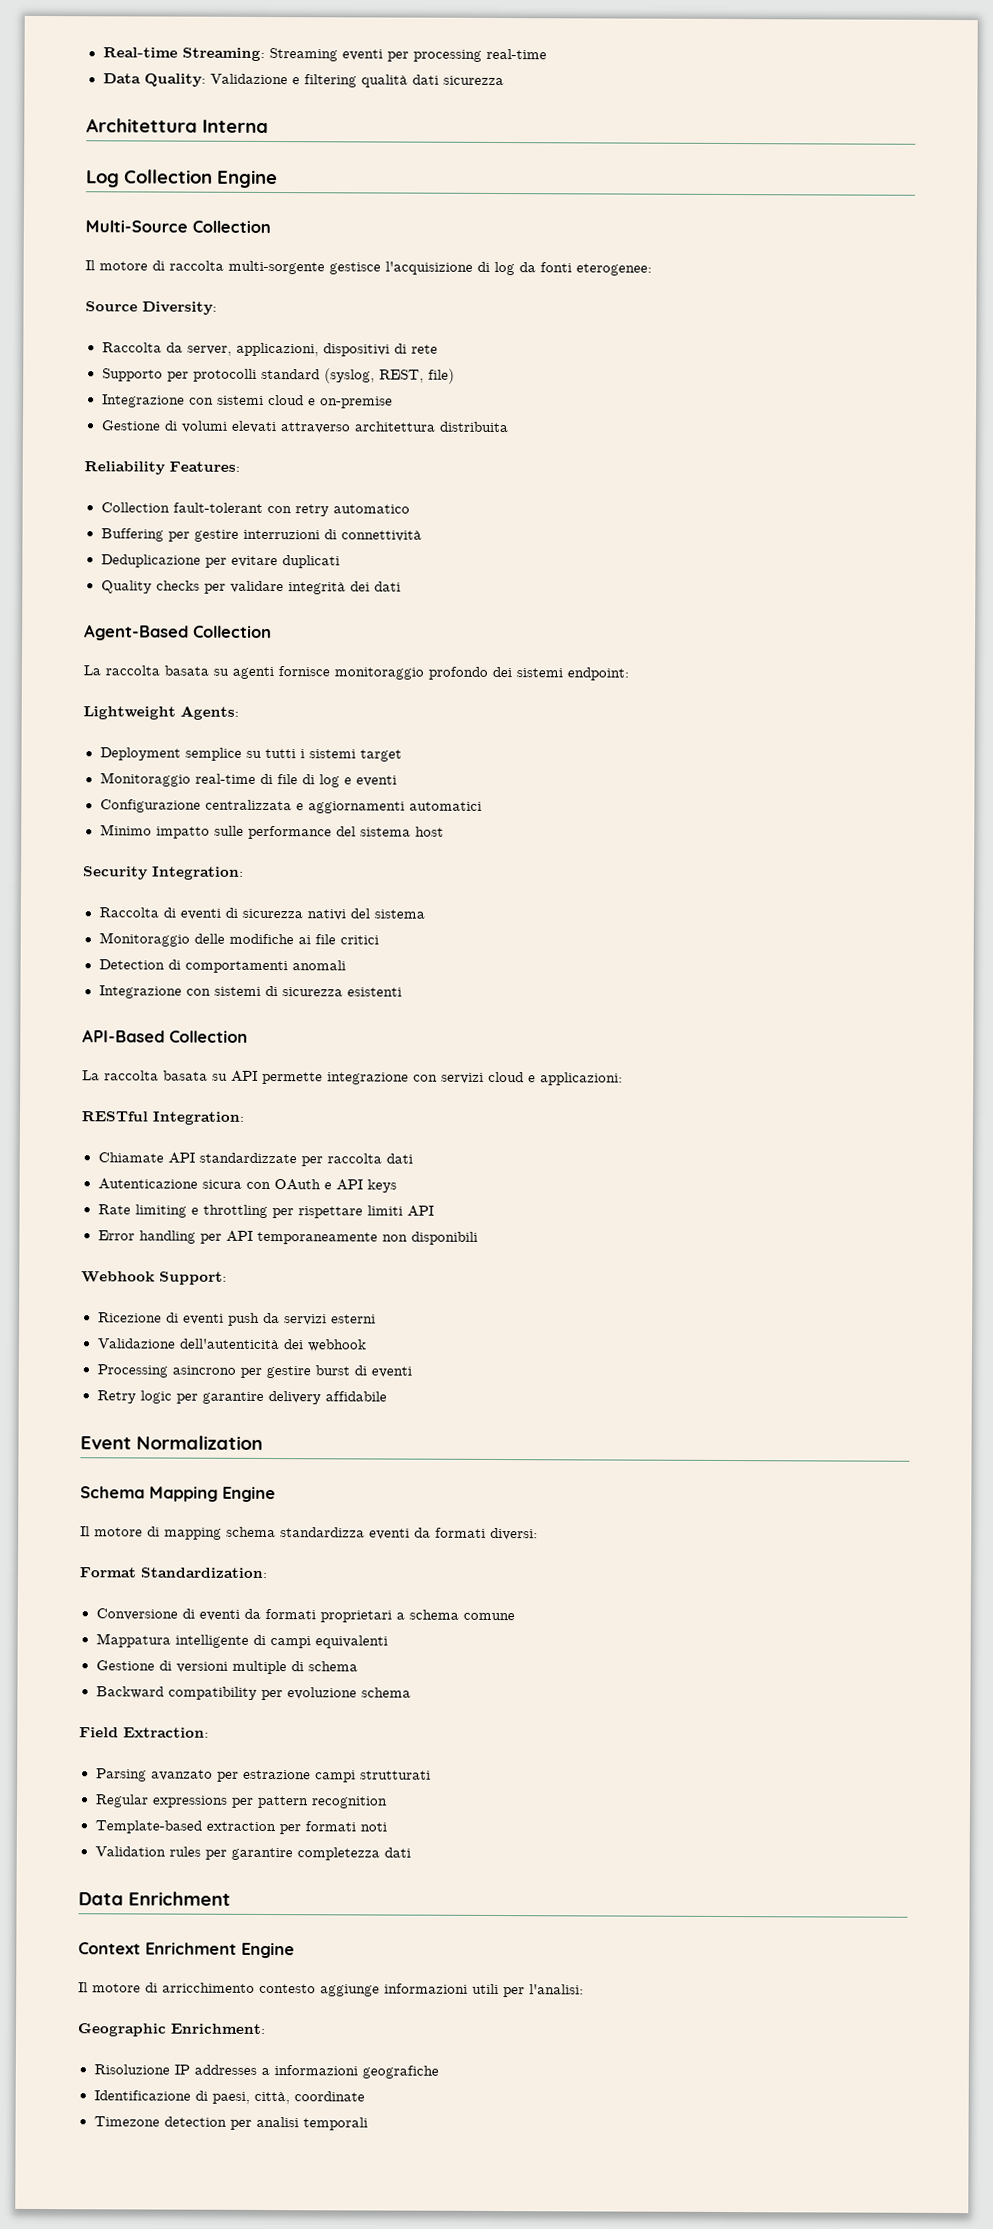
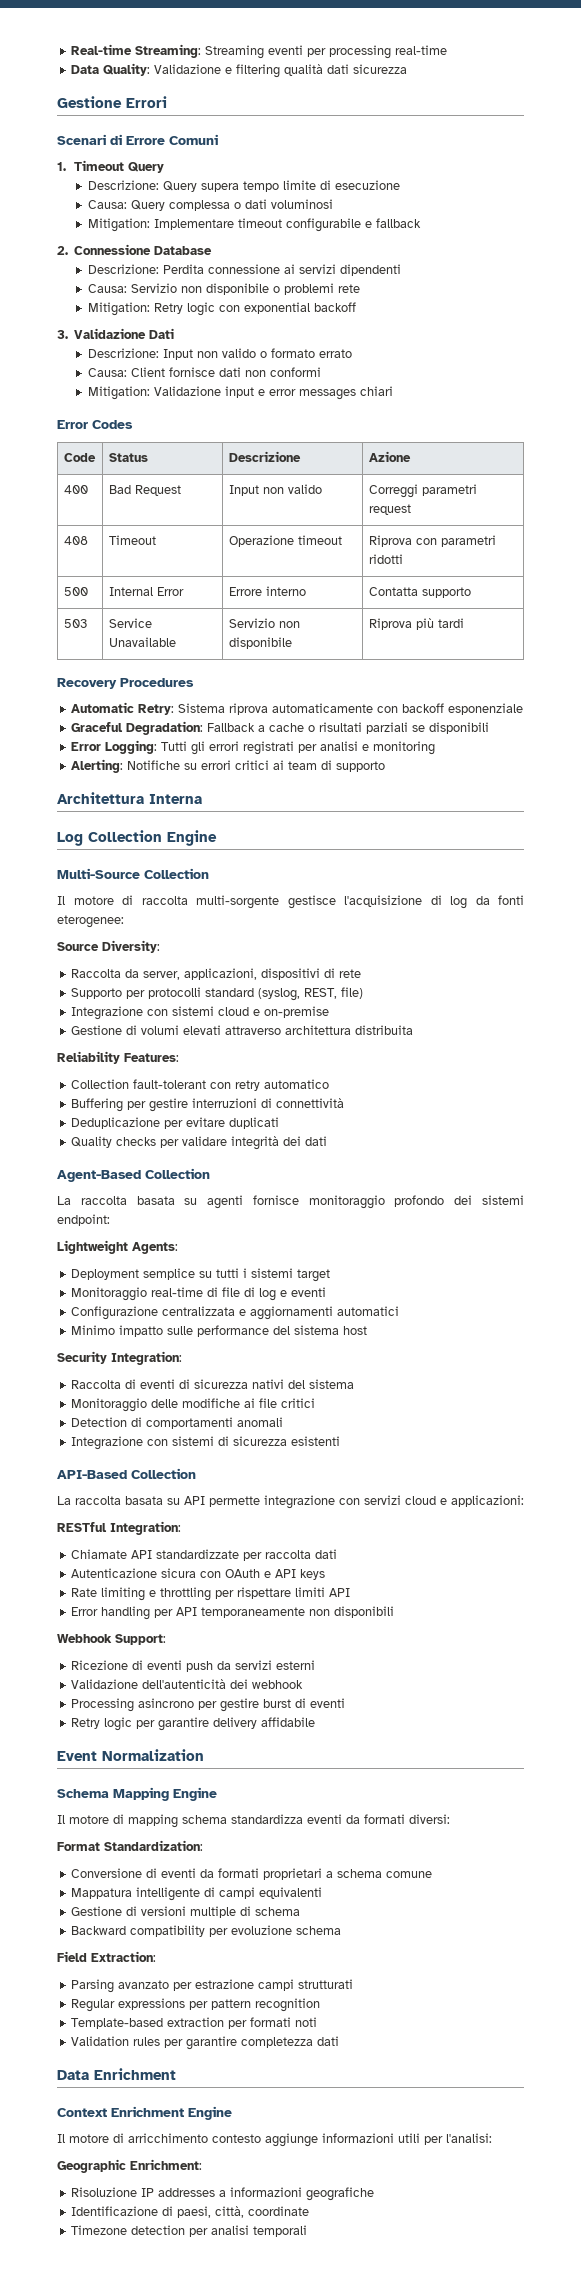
+ Gestione Errori
+ Scenari di Errore Comuni
+ 1. Timeout Query
+ Descrizione: Query supera tempo limite di esecuzione
+ Causa: Query complessa o dati voluminosi
+ Mitigation: Implementare timeout configurabile e fallback
+ 2. Connessione Database
+ Descrizione: Perdita connessione ai servizi dipendenti
+ Causa: Servizio non disponibile o problemi rete
+ Mitigation: Retry logic con exponential backoff
+ 3. Validazione Dati
+ Descrizione: Input non valido o formato errato
+ Causa: Client fornisce dati non conformi
+ Mitigation: Validazione input e error messages chiari
+ Error Codes
+ Code | Status | Descrizione | Azione
+ 400 | Bad Request | Input non valido | Correggi parametri request
+ 408 | Timeout | Operazione timeout | Riprova con parametri ridotti
+ 500 | Internal Error | Errore interno | Contatta supporto
+ 503 | Service Unavailable | Servizio non disponibile | Riprova più tardi
+ Recovery Procedures
+ Automatic Retry: Sistema riprova automaticamente con backoff esponenziale
+ Graceful Degradation: Fallback a cache o risultati parziali se disponibili
+ Error Logging: Tutti gli errori registrati per analisi e monitoring
+ Alerting: Notifiche su errori critici ai team di supporto

